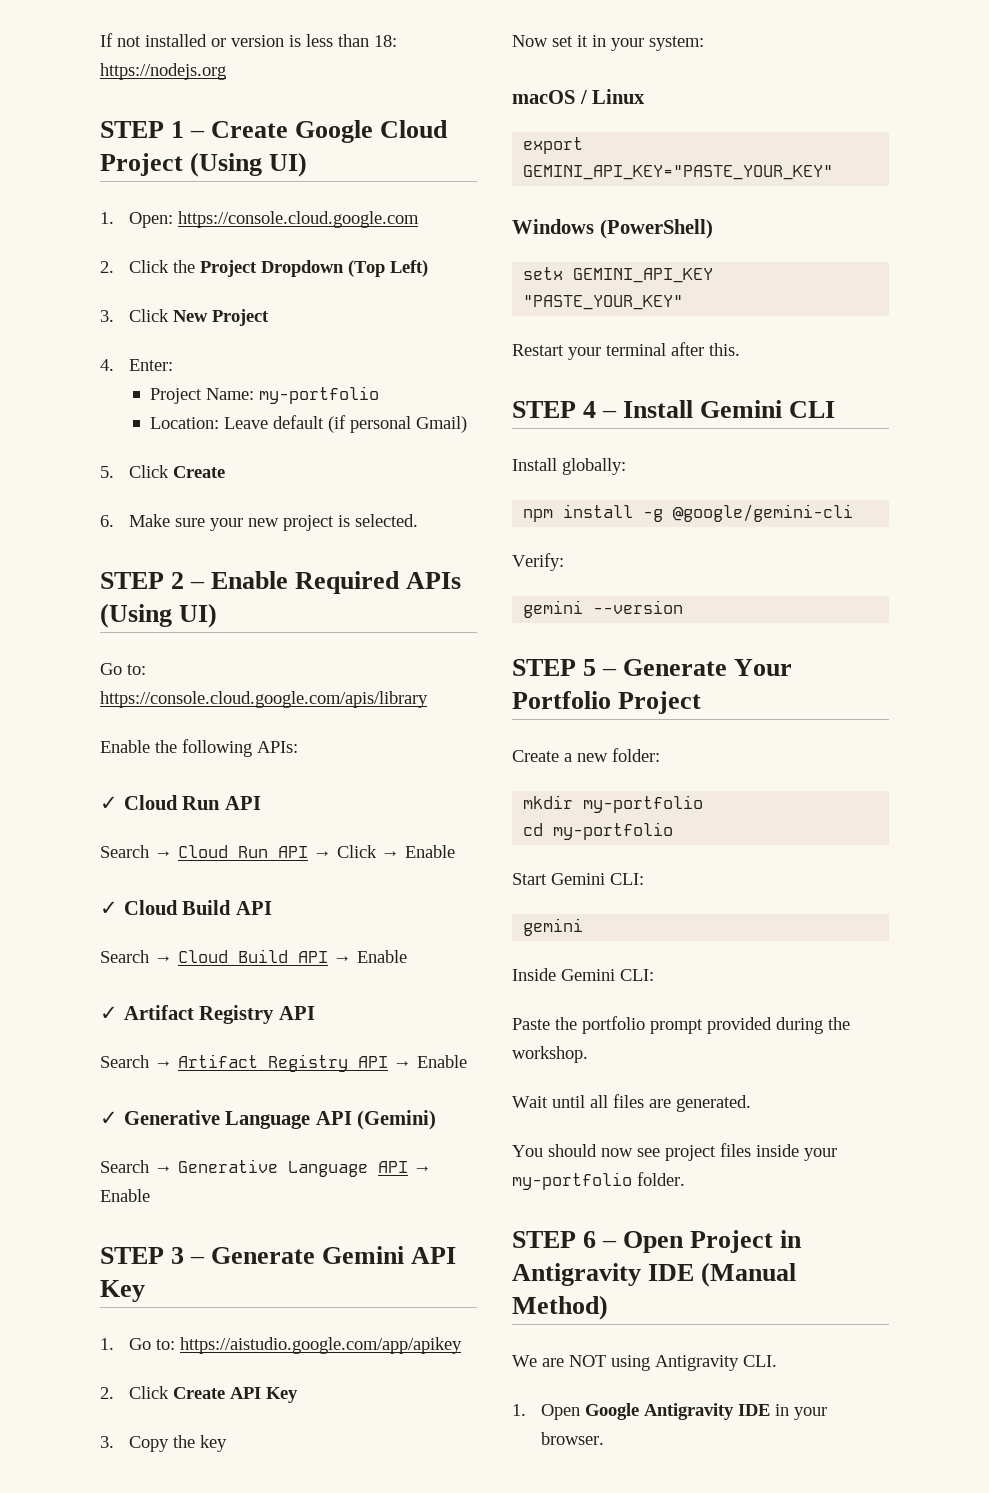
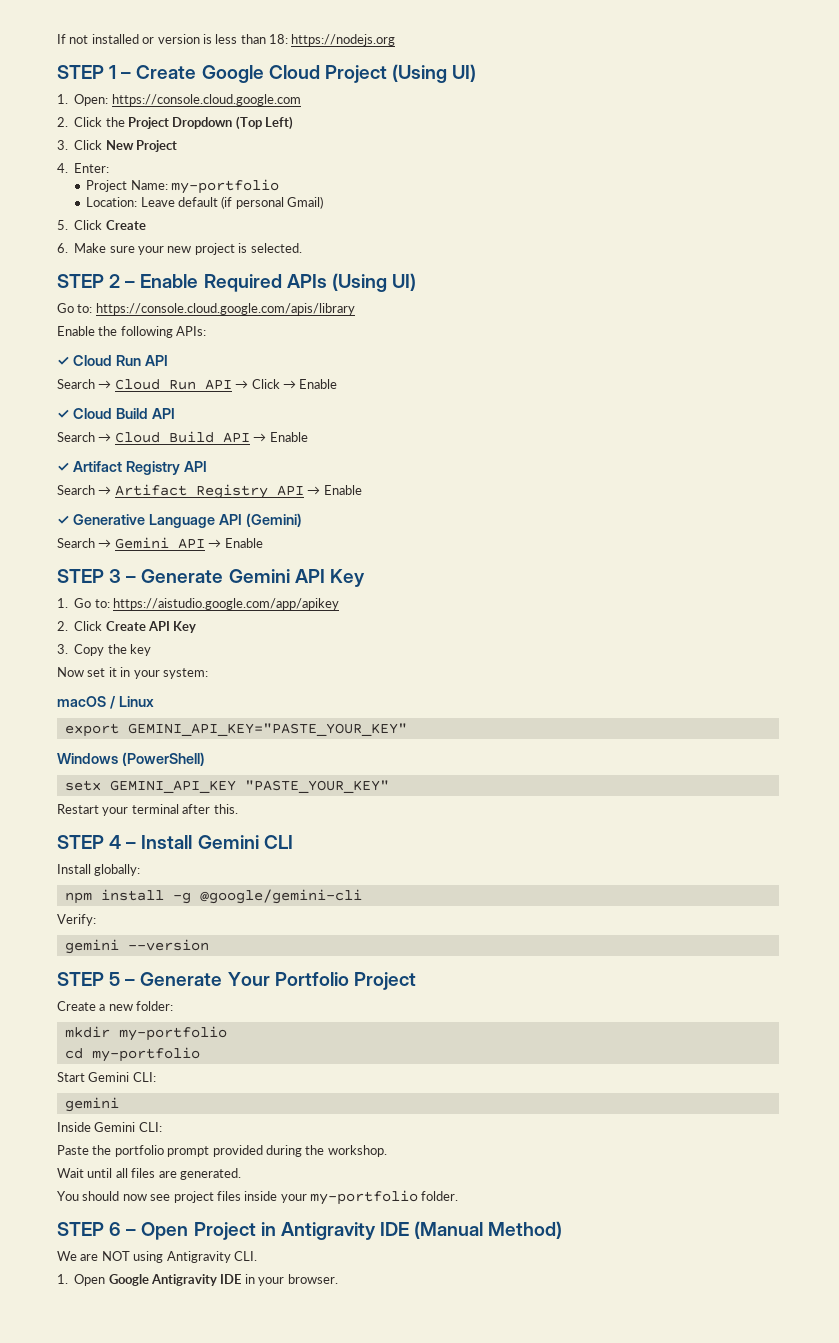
- Search → Generative Language API → Enable
+ Search → Gemini API → Enable

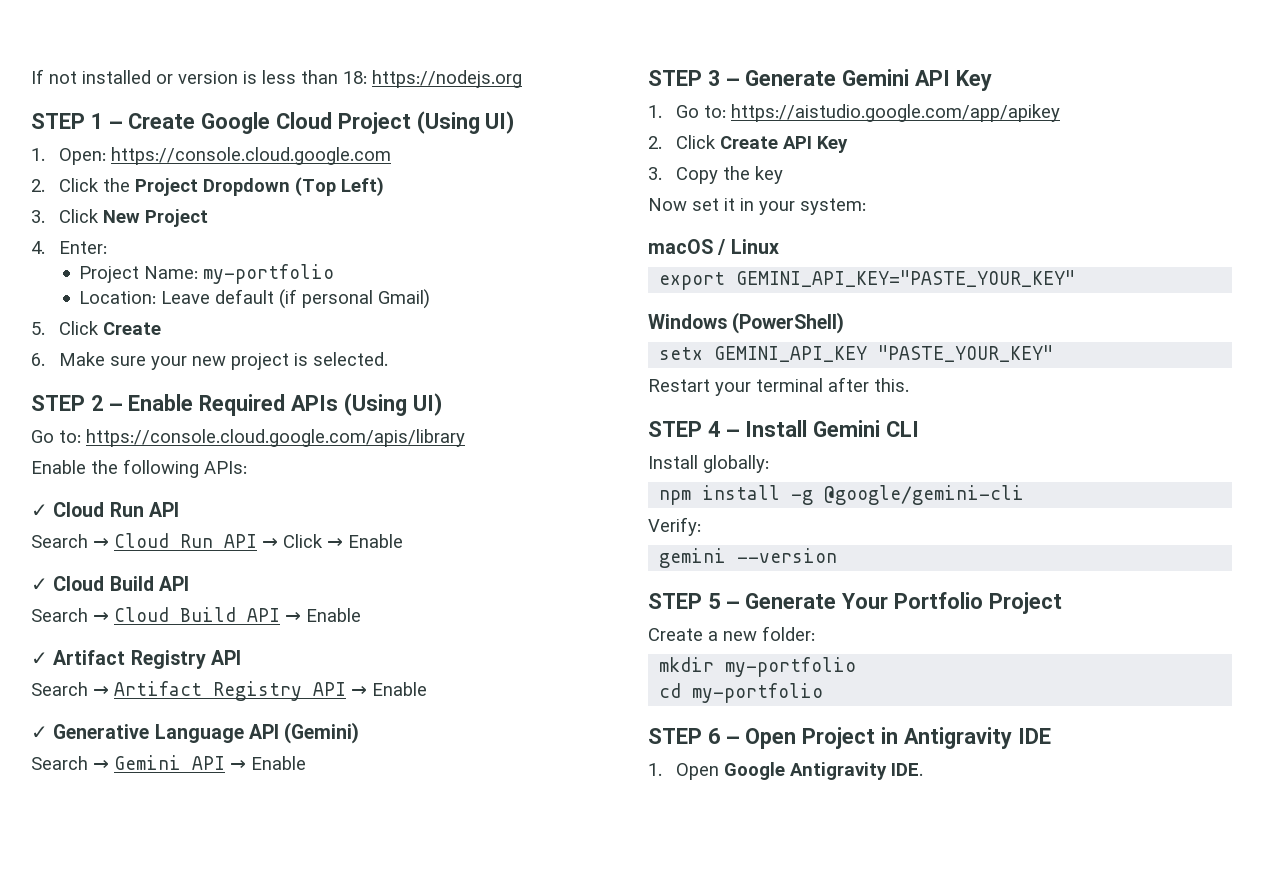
- Start Gemini CLI:
- gemini
- Inside Gemini CLI:
- Paste the portfolio prompt provided during the workshop.
- Wait until all files are generated.
- You should now see project files inside your my-portfolio folder.
- STEP 6 – Open Project in Antigravity IDE (Manual Method)
- We are NOT using Antigravity CLI.
+ STEP 6 – Open Project in Antigravity IDE
- 1. Open Google Antigravity IDE in your browser.
+ 1. Open Google Antigravity IDE.

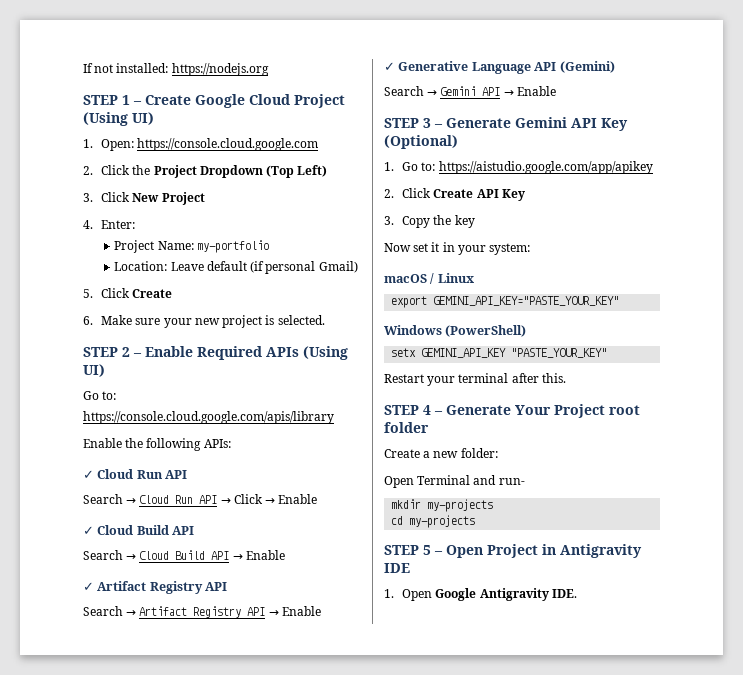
- If not installed or version is less than 18: https://nodejs.org
+ If not installed: https://nodejs.org
- STEP 3 – Generate Gemini API Key
+ STEP 3 – Generate Gemini API Key (Optional)
- STEP 4 – Install Gemini CLI
- Install globally:
- npm install -g @google/gemini-cli
- Verify:
- gemini --version
- STEP 5 – Generate Your Portfolio Project
+ STEP 4 – Generate Your Project root folder
+ Open Terminal and run-
- mkdir my-portfolio
+ mkdir my-projects
- cd my-portfolio
- STEP 6 – Open Project in Antigravity IDE
+ cd my-projects
+ STEP 5 – Open Project in Antigravity IDE

